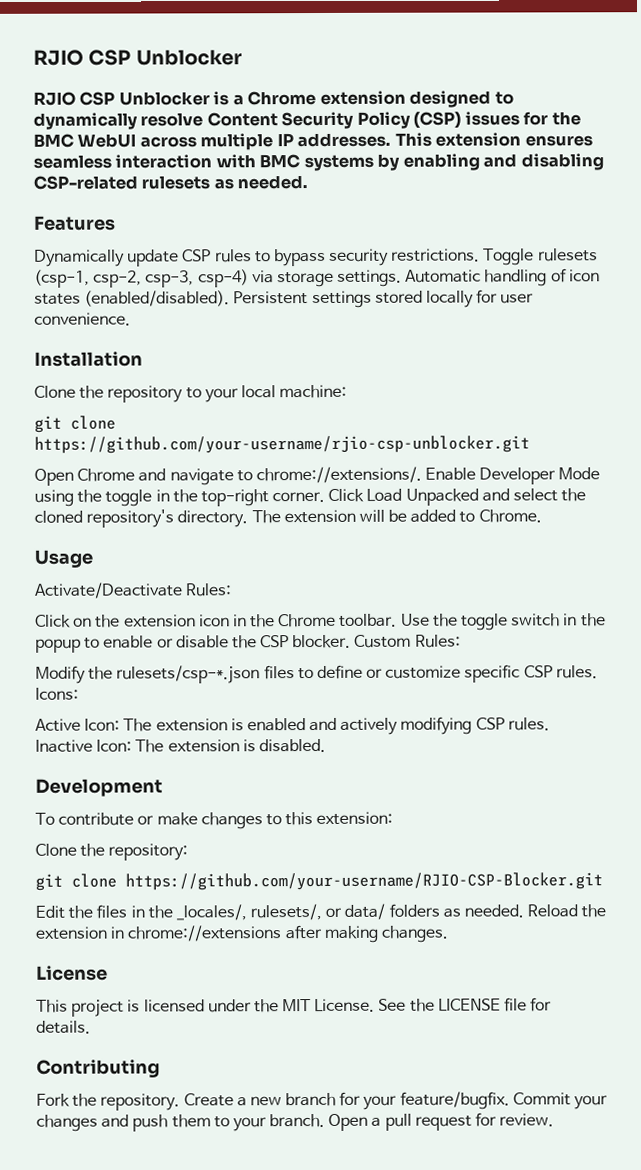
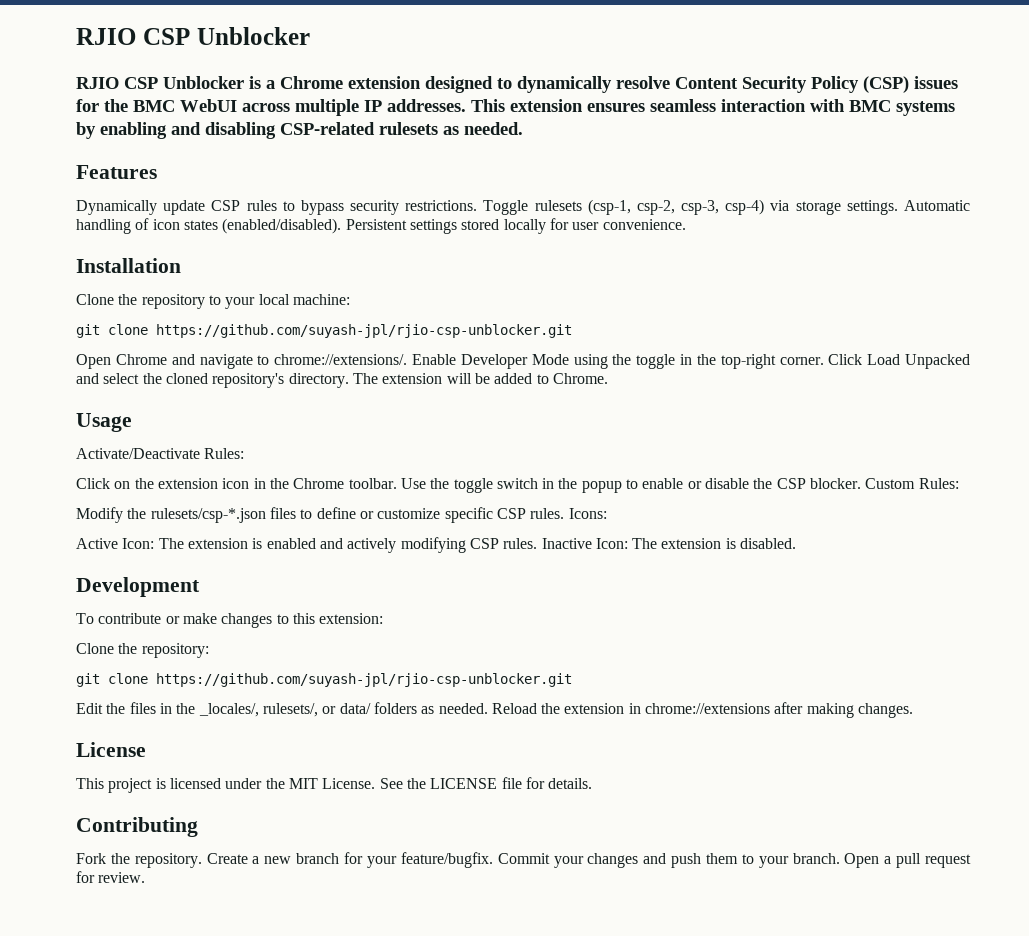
  Clone the repository to your local machine:
- git clone https://github.com/your-username/rjio-csp-unblocker.git
+ git clone https://github.com/suyash-jpl/rjio-csp-unblocker.git
  Clone the repository:
- git clone https://github.com/your-username/RJIO-CSP-Blocker.git
+ git clone https://github.com/suyash-jpl/rjio-csp-unblocker.git

